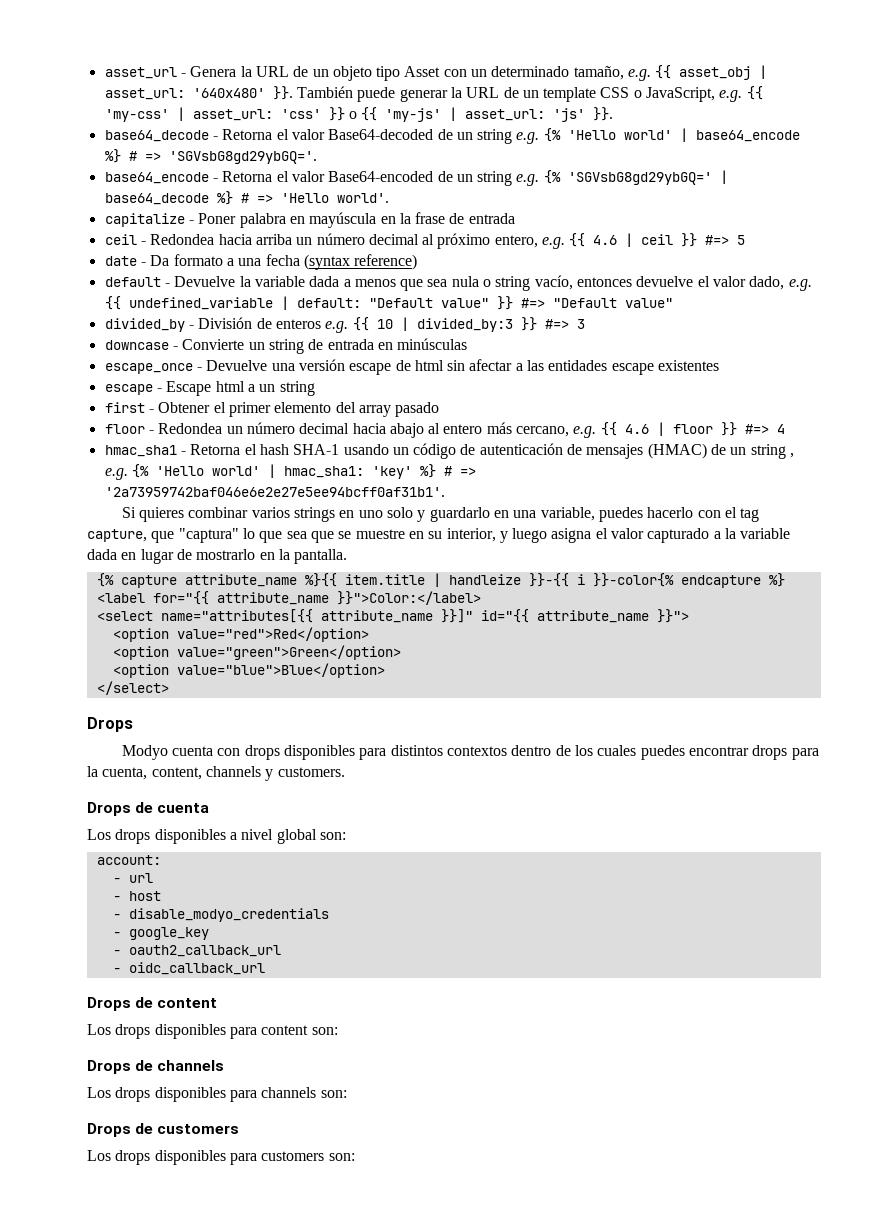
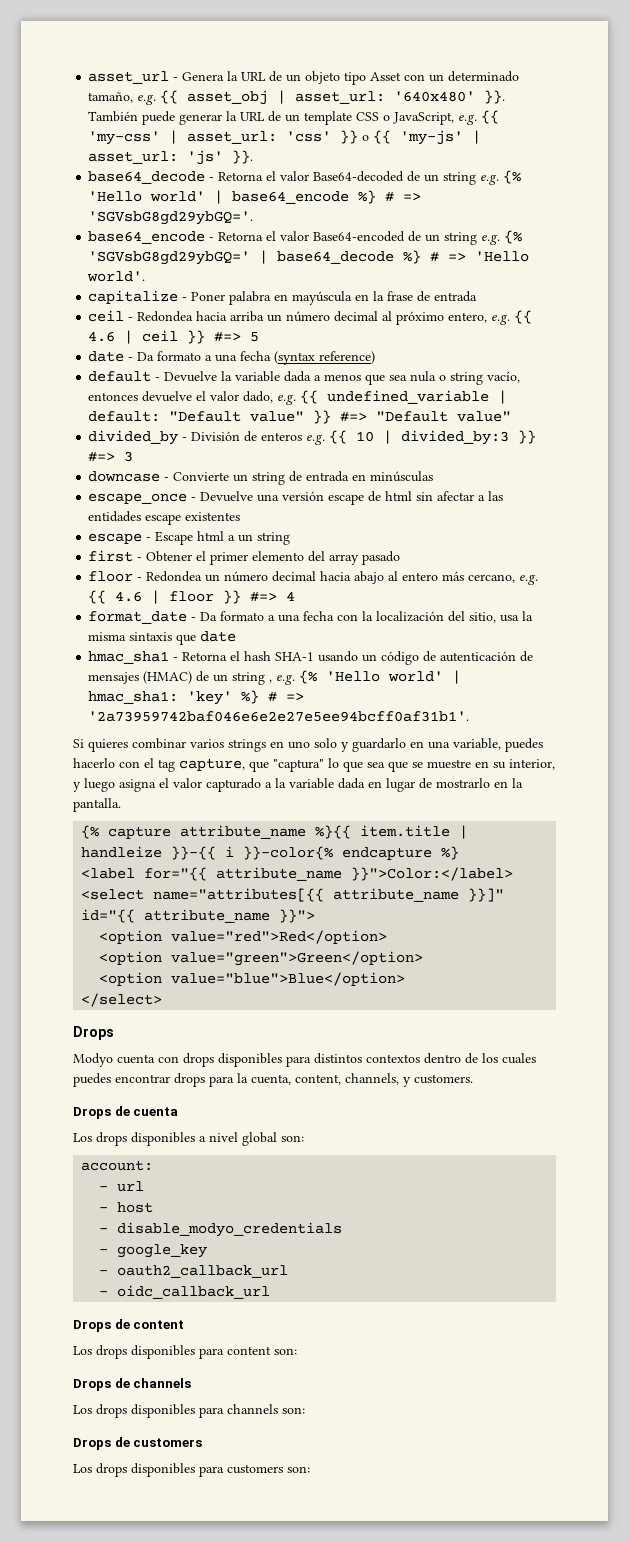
+ format_date - Da formato a una fecha con la localización del sitio, usa la misma sintaxis que date
- Modyo cuenta con drops disponibles para distintos contextos dentro de los cuales puedes encontrar drops para la cuenta, content, channels y customers.
+ Modyo cuenta con drops disponibles para distintos contextos dentro de los cuales puedes encontrar drops para la cuenta, content, channels, y customers.

